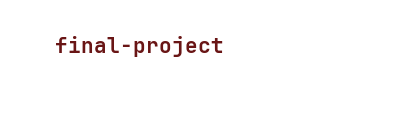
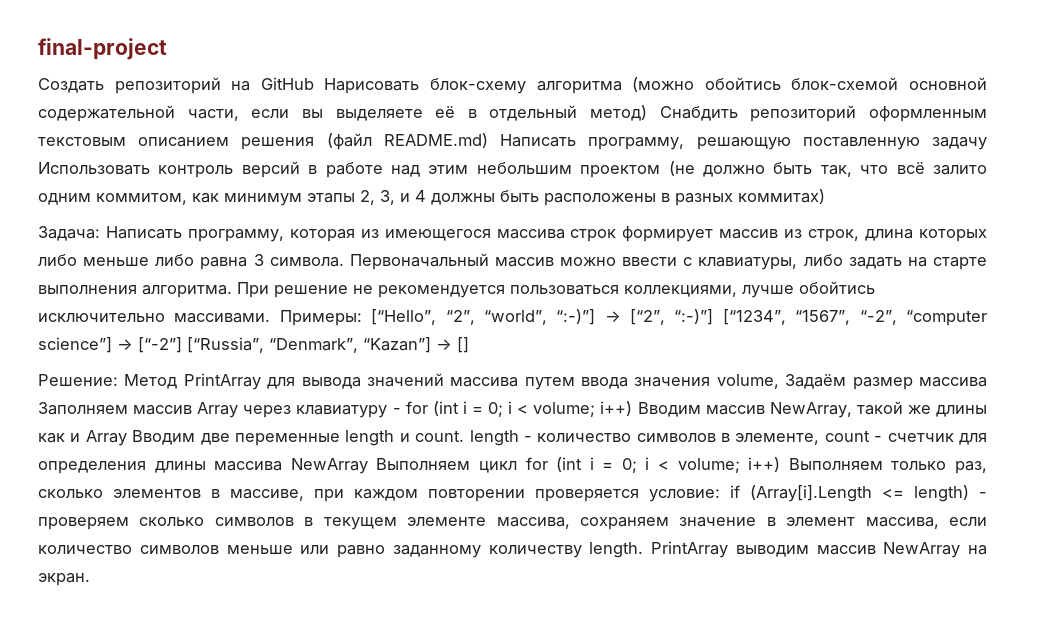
+ Создать репозиторий на GitHub Нарисовать блок-схему алгоритма (можно обойтись блок-схемой основной содержательной части, если вы выделяете её в отдельный метод) Снабдить репозиторий оформленным текстовым описанием решения (файл README.md) Написать программу, решающую поставленную задачу Использовать контроль версий в работе над этим небольшим проектом (не должно быть так, что всё залито одним коммитом, как минимум этапы 2, 3, и 4 должны быть расположены в разных коммитах)
+ Задача: Написать программу, которая из имеющегося массива строк формирует массив из строк, длина которых либо меньше либо равна 3 символа. Первоначальный массив можно ввести с клавиатуры, либо задать на старте выполнения алгоритма. При решение не рекомендуется пользоваться коллекциями, лучше обойтись исключительно массивами. Примеры: [“Hello”, “2”, “world”, “:-)”] → [“2”, “:-)”] [“1234”, “1567”, “-2”, “computer science”] → [“-2”] [“Russia”, “Denmark”, “Kazan”] → []
+ Решение: Метод PrintArray для вывода значений массива путем ввода значения volume, Задаём размер массива Заполняем массив Array через клавиатуру - for (int i = 0; i < volume; i++) Вводим массив NewArray, такой же длины как и Array Вводим две переменные length и count. length - количество символов в элементе, count - счетчик для определения длины массива NewArray Выполняем цикл for (int i = 0; i < volume; i++) Выполняем только раз, сколько элементов в массиве, при каждом повторении проверяется условие: if (Array[i].Length <= length) - проверяем сколько символов в текущем элементе массива, сохраняем значение в элемент массива, если количество символов меньше или равно заданному количеству length. PrintArray выводим массив NewArray на экран.

